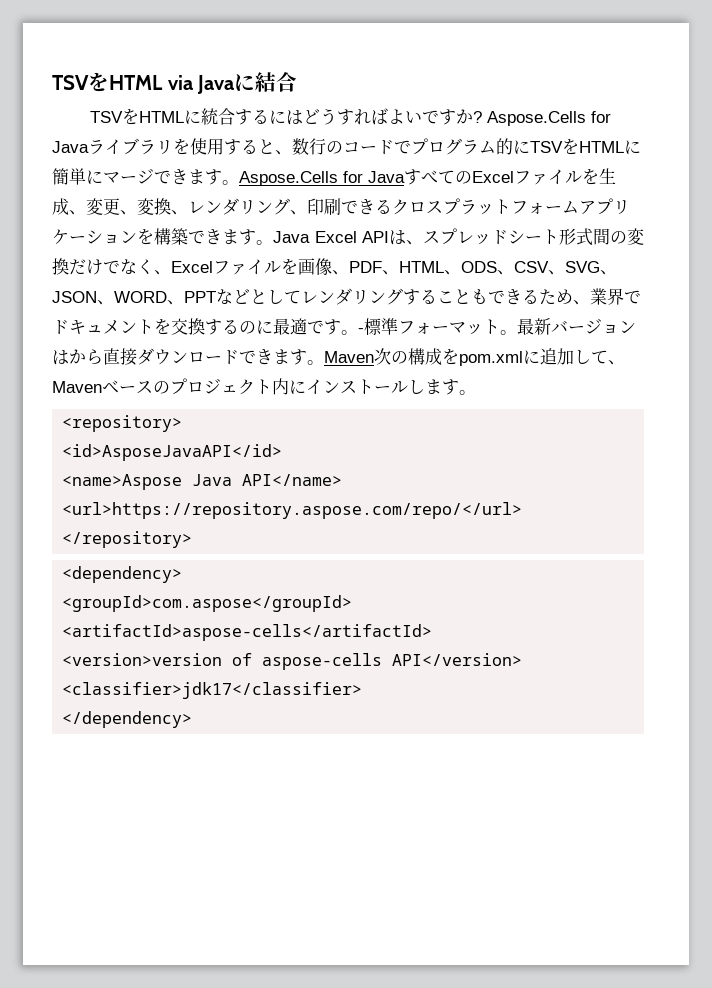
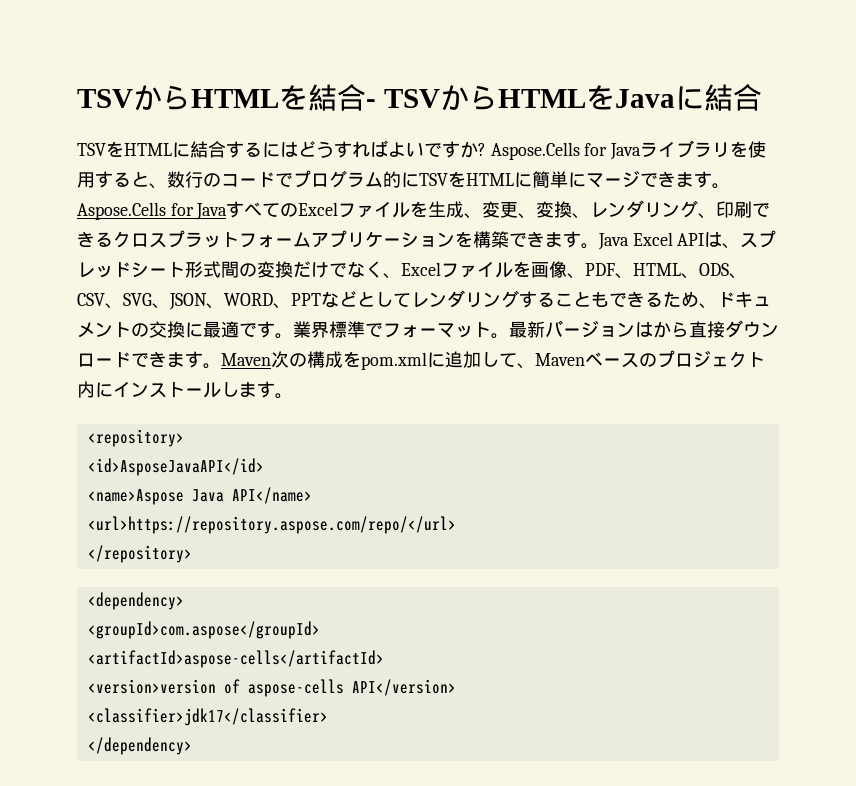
- TSVをHTML via Javaに結合
+ TSVからHTMLを結合- TSVからHTMLをJavaに結合
- TSVをHTMLに統合するにはどうすればよいですか?
+ TSVをHTMLに結合するにはどうすればよいですか?
- Java Excel APIは、スプレッドシート形式間の変換だけでなく、Excelファイルを画像、PDF、HTML、ODS、CSV、SVG、JSON、WORD、PPTなどとしてレンダリングすることもできるため、業界でドキュメントを交換するのに最適です。
+ Java Excel APIは、スプレッドシート形式間の変換だけでなく、Excelファイルを画像、PDF、HTML、ODS、CSV、SVG、JSON、WORD、PPTなどとしてレンダリングすることもできるため、ドキュメントの交換に最適です。
- -標準フォーマット。
+ 業界標準でフォーマット。

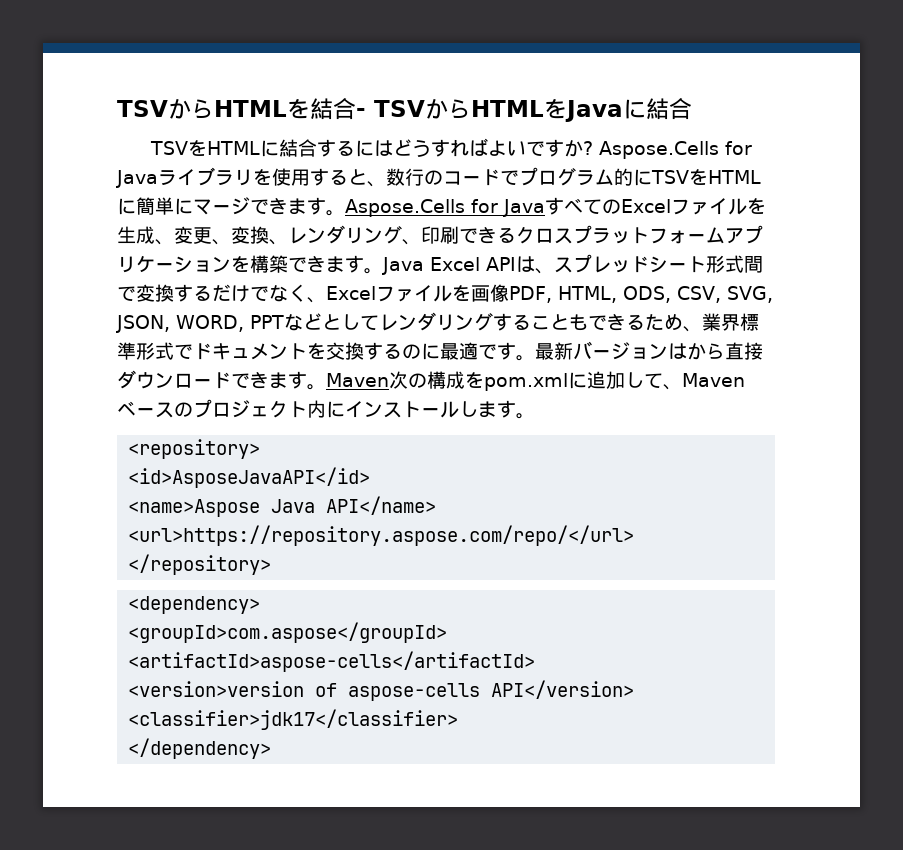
- Java Excel APIは、スプレッドシート形式間の変換だけでなく、Excelファイルを画像、PDF、HTML、ODS、CSV、SVG、JSON、WORD、PPTなどとしてレンダリングすることもできるため、ドキュメントの交換に最適です。業界標準でフォーマット。
+ Java Excel APIは、スプレッドシート形式間で変換するだけでなく、Excelファイルを画像PDF, HTML, ODS, CSV, SVG, JSON, WORD, PPTなどとしてレンダリングすることもできるため、業界標準形式でドキュメントを交換するのに最適です。

